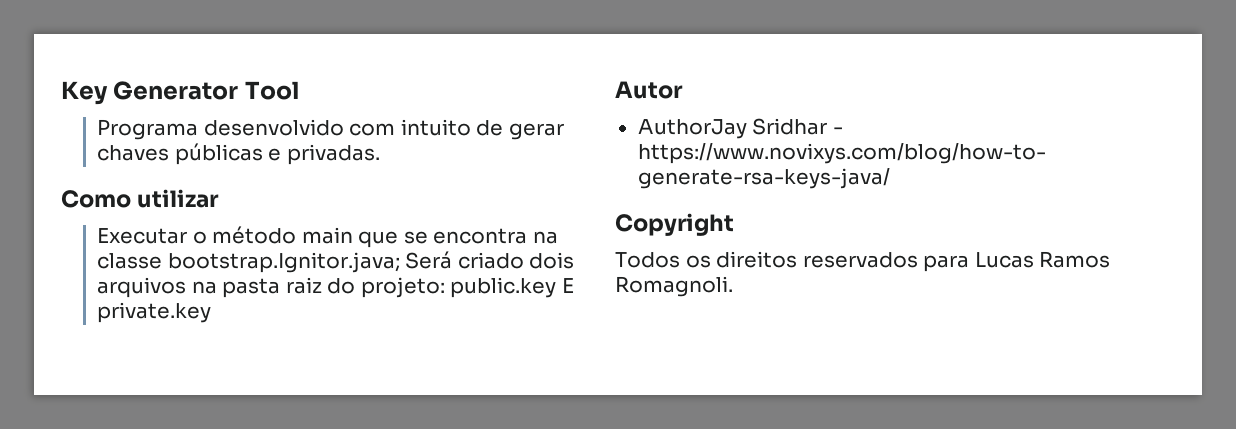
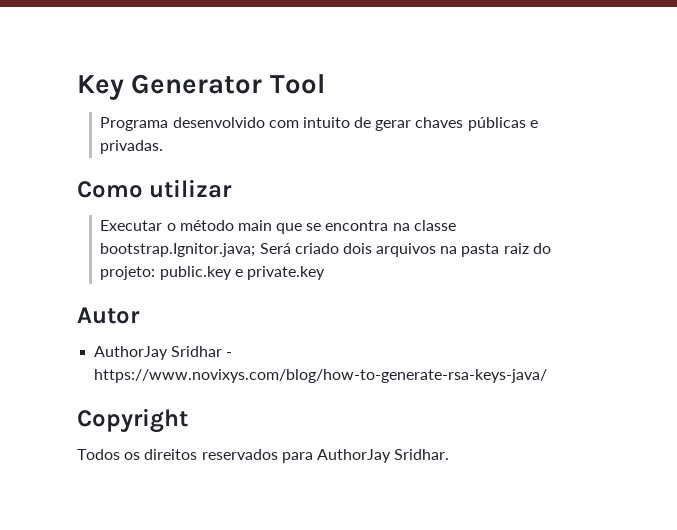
- Executar o método main que se encontra na classe bootstrap.Ignitor.java; Será criado dois arquivos na pasta raiz do projeto: public.key E private.key
+ Executar o método main que se encontra na classe bootstrap.Ignitor.java; Será criado dois arquivos na pasta raiz do projeto: public.key e private.key
- Todos os direitos reservados para Lucas Ramos Romagnoli.
+ Todos os direitos reservados para AuthorJay Sridhar.

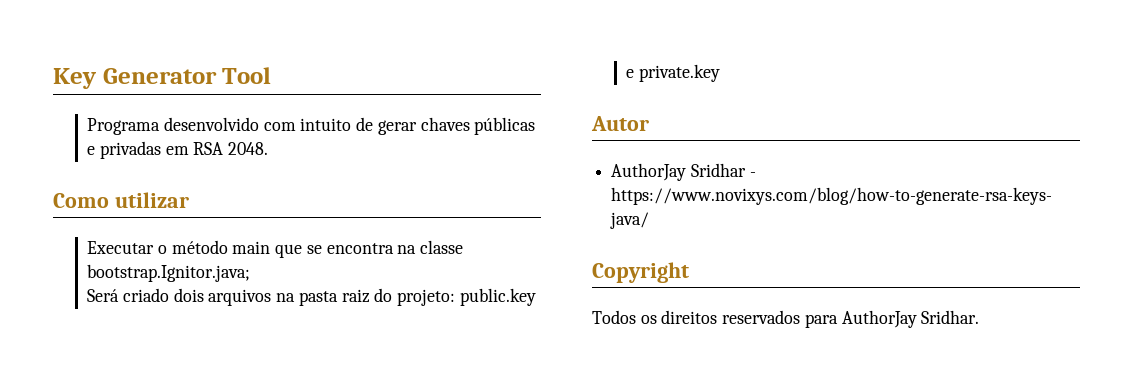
- Programa desenvolvido com intuito de gerar chaves públicas e privadas.
+ Programa desenvolvido com intuito de gerar chaves públicas e privadas em RSA 2048.
- Executar o método main que se encontra na classe bootstrap.Ignitor.java; Será criado dois arquivos na pasta raiz do projeto: public.key e private.key
+ Executar o método main que se encontra na classe bootstrap.Ignitor.java;
+ Será criado dois arquivos na pasta raiz do projeto: public.key e private.key

